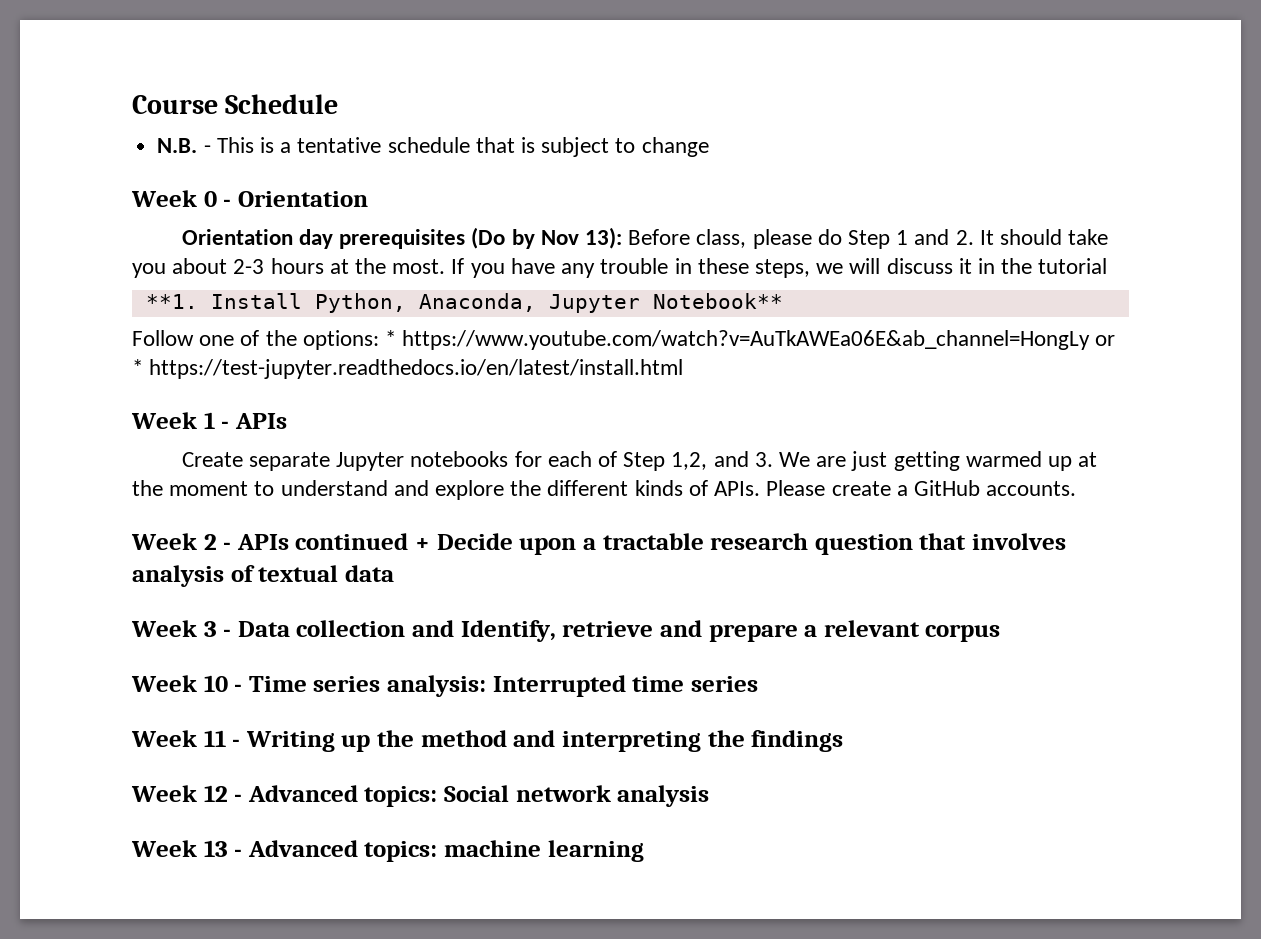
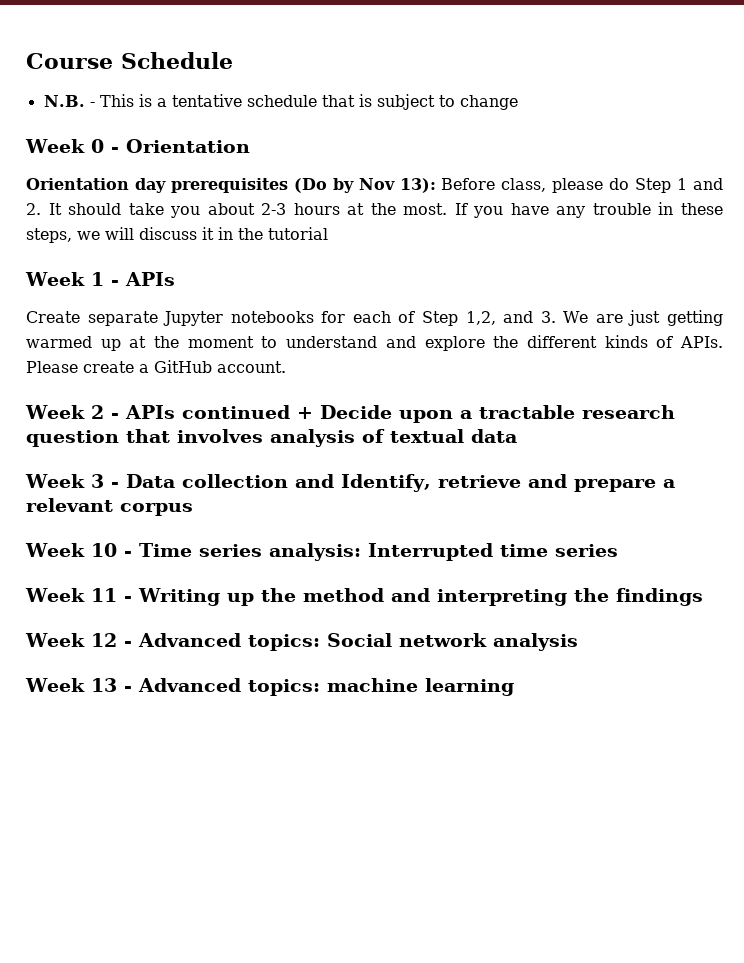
- **1. Install Python, Anaconda, Jupyter Notebook**
- Follow one of the options: * https://www.youtube.com/watch?v=AuTkAWEa06E&ab_channel=HongLy or * https://test-jupyter.readthedocs.io/en/latest/install.html
- Please create a GitHub accounts.
+ Please create a GitHub account.

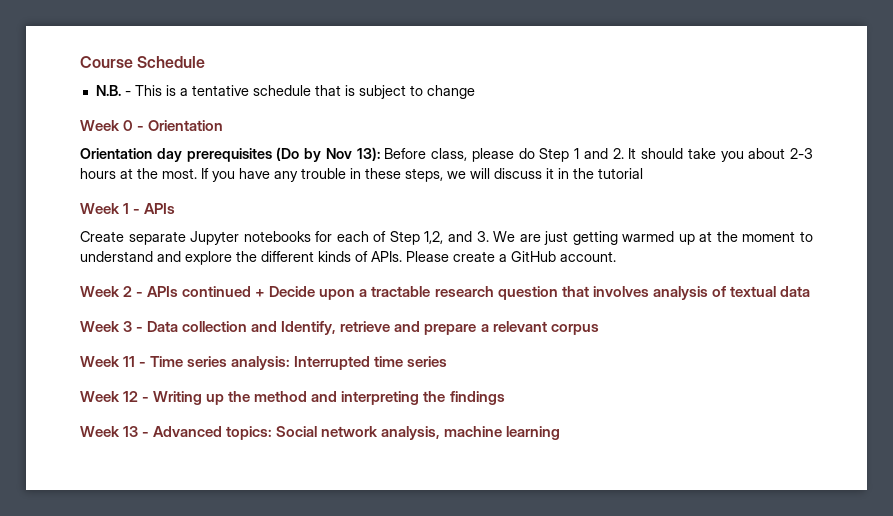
- Week 10 - Time series analysis: Interrupted time series
+ Week 11 - Time series analysis: Interrupted time series
- Week 11 - Writing up the method and interpreting the findings
+ Week 12 - Writing up the method and interpreting the findings
- Week 12 - Advanced topics: Social network analysis
- Week 13 - Advanced topics: machine learning
+ Week 13 - Advanced topics: Social network analysis, machine learning

